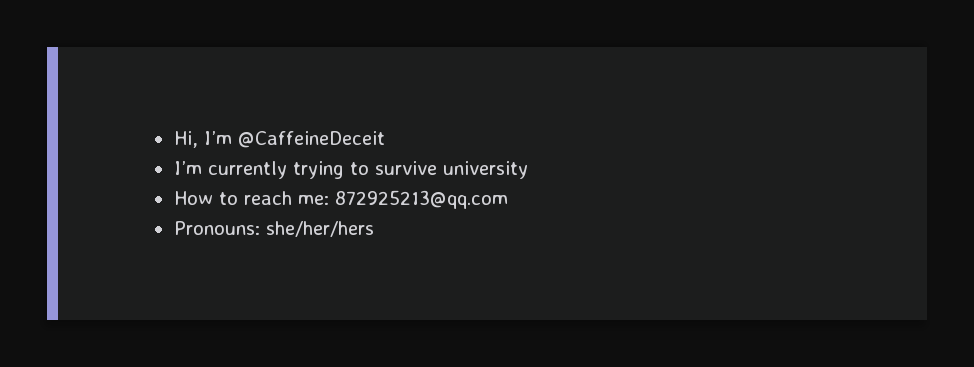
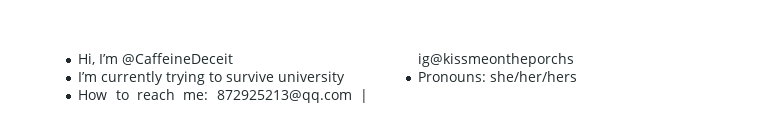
- How to reach me: 872925213@qq.com
+ How to reach me: 872925213@qq.com | ig@kissmeontheporchs

